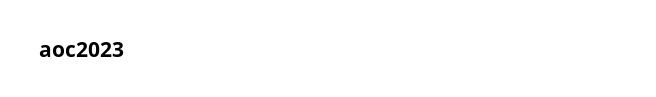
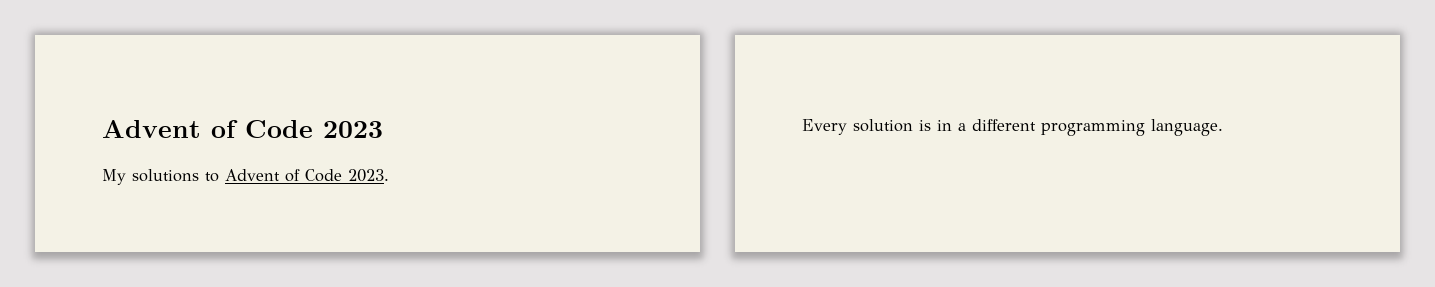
- aoc2023
+ Advent of Code 2023
+ My solutions to Advent of Code 2023.
+ Every solution is in a different programming language.

